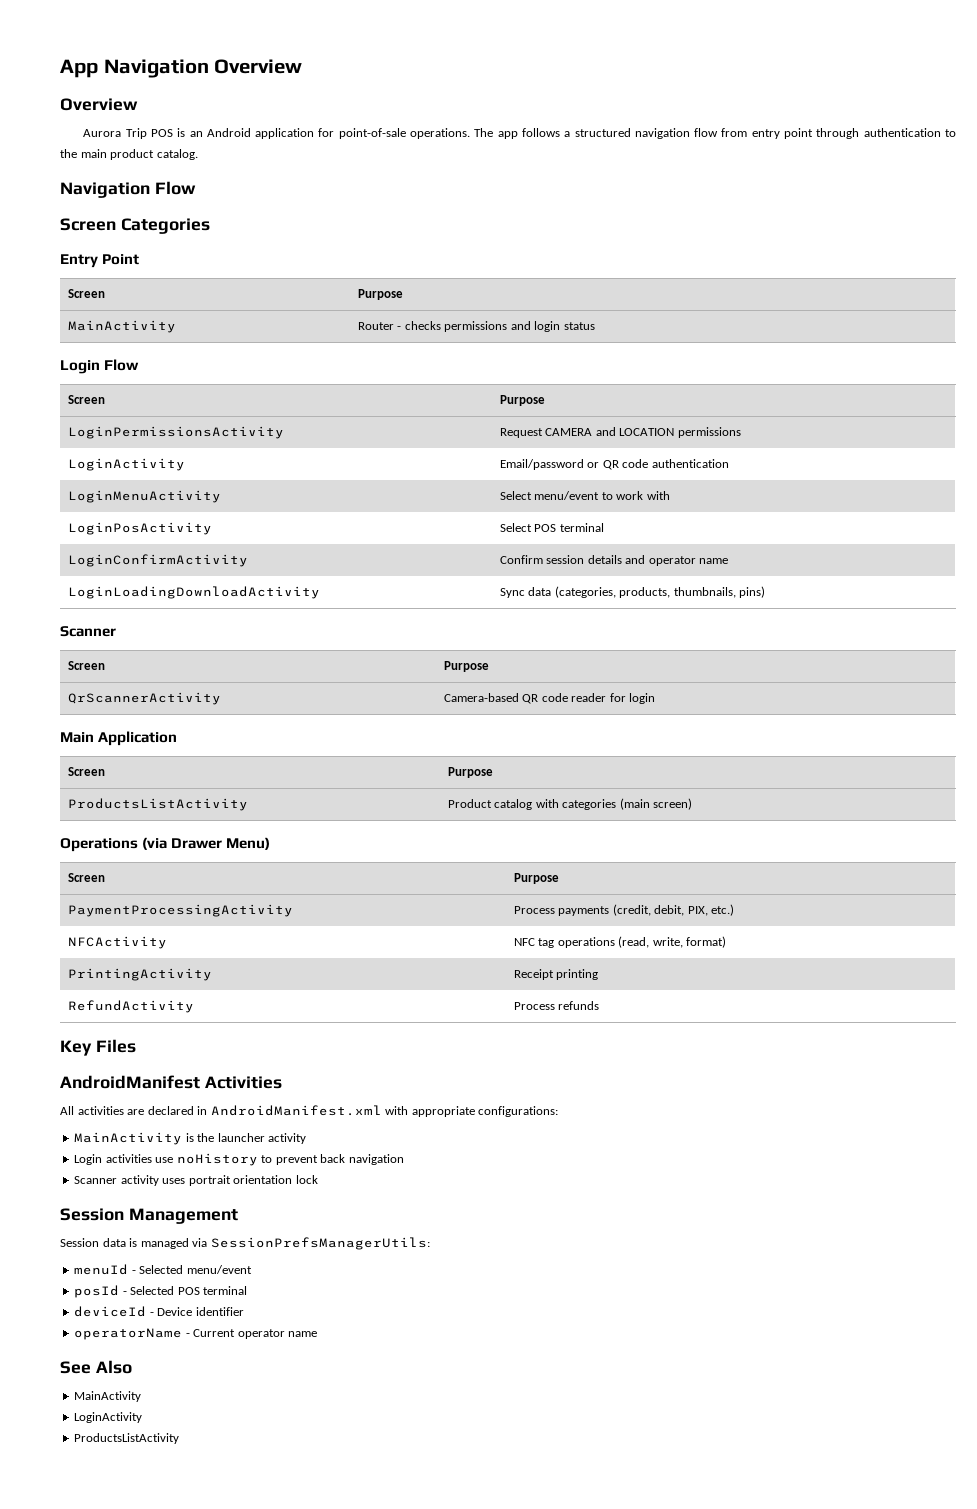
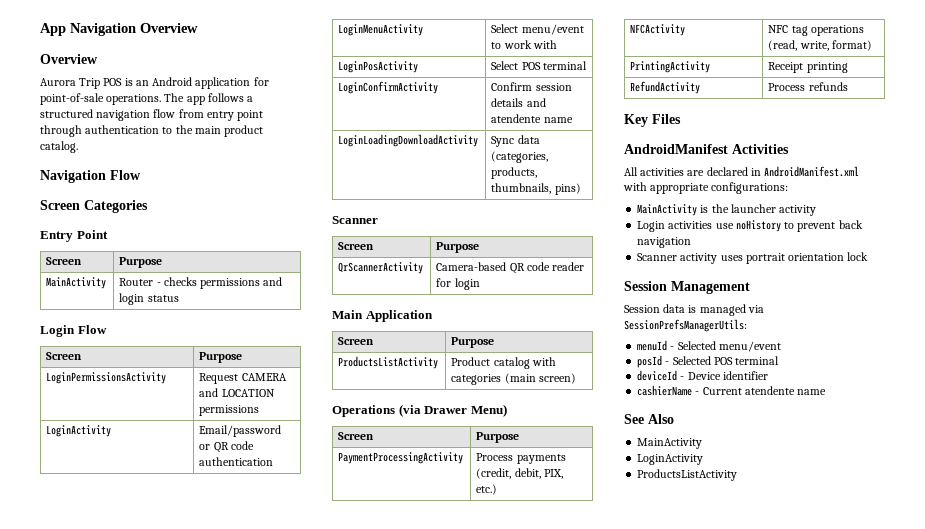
- LoginConfirmActivity | Confirm session details and operator name
+ LoginConfirmActivity | Confirm session details and atendente name
- operatorName - Current operator name
+ cashierName - Current atendente name

